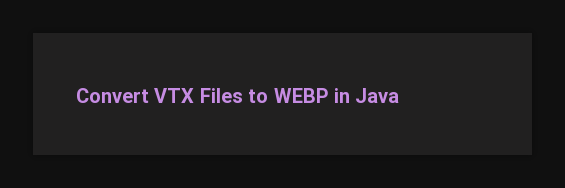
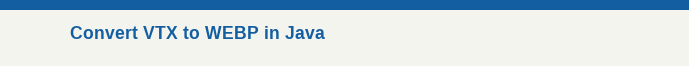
- Convert VTX Files to WEBP in Java
+ Convert VTX to WEBP in Java

